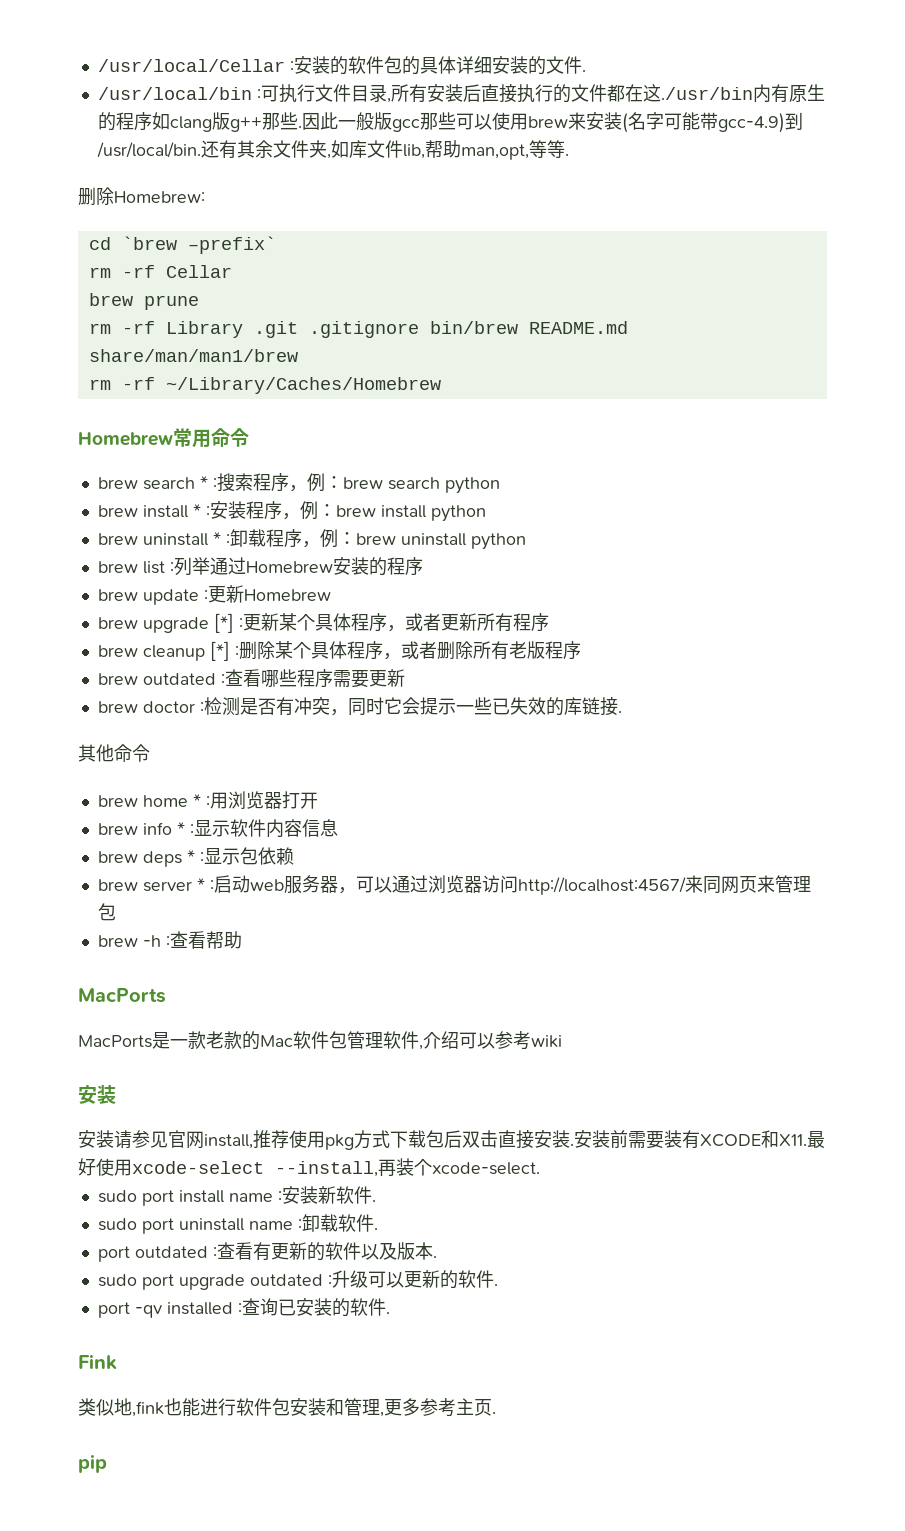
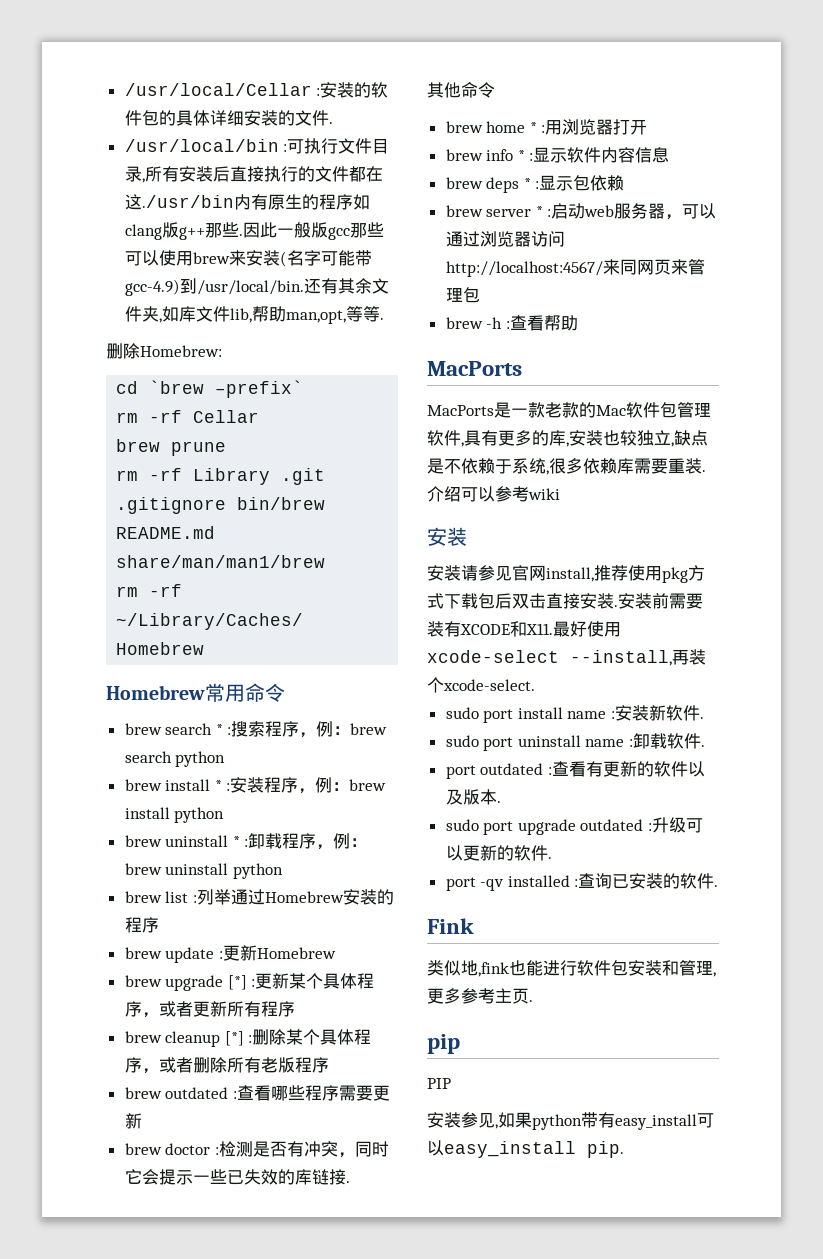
- MacPorts是一款老款的Mac软件包管理软件,介绍可以参考wiki
+ MacPorts是一款老款的Mac软件包管理软件,具有更多的库,安装也较独立,缺点是不依赖于系统,很多依赖库需要重装.介绍可以参考wiki
+ PIP
+ 安装参见,如果python带有easy_install可以easy_install pip.

